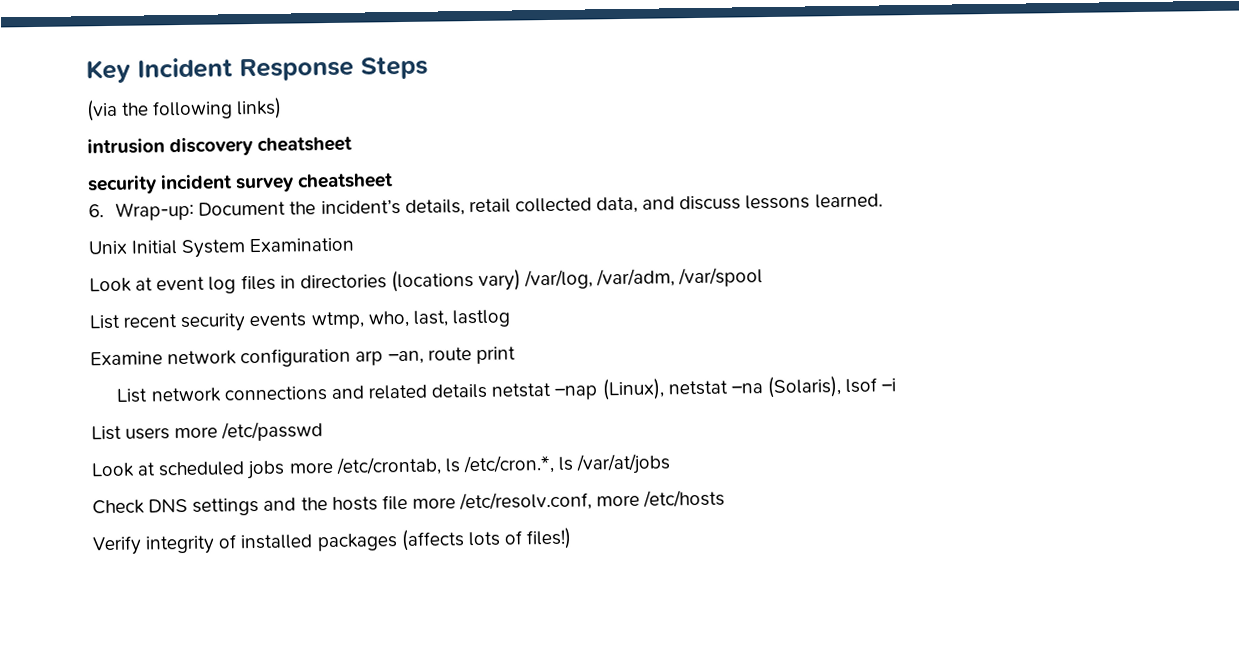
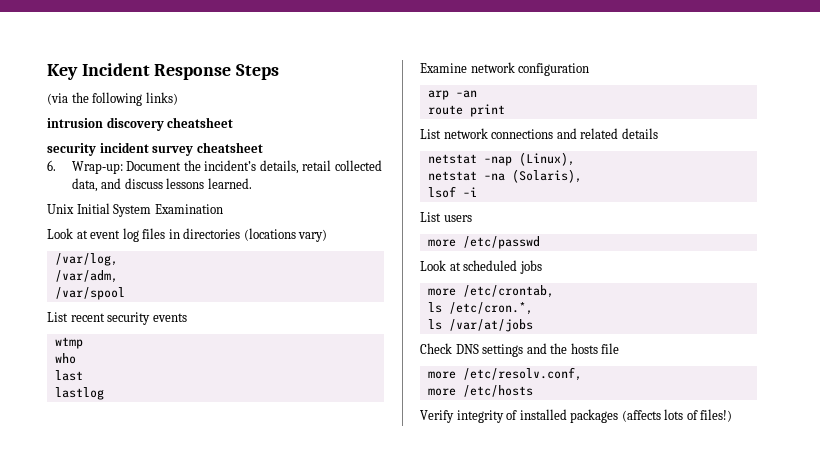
- Look at event log files in directories (locations vary) /var/log, /var/adm, /var/spool
+ Look at event log files in directories (locations vary)
+ /var/log,
+ /var/adm,
+ /var/spool
- List recent security events wtmp, who, last, lastlog
+ List recent security events
+ wtmp
+ who
+ last
+ lastlog
- Examine network configuration arp –an, route print
+ Examine network configuration
+ arp –an
+ route print
- List network connections and related details netstat –nap (Linux), netstat –na (Solaris), lsof –i
+ List network connections and related details
+ netstat –nap (Linux),
+ netstat –na (Solaris),
+ lsof –i
- List users more /etc/passwd
+ List users
+ more /etc/passwd
- Look at scheduled jobs more /etc/crontab, ls /etc/cron.*, ls /var/at/jobs
+ Look at scheduled jobs
+ more /etc/crontab,
+ ls /etc/cron.*,
+ ls /var/at/jobs
- Check DNS settings and the hosts file more /etc/resolv.conf, more /etc/hosts
+ Check DNS settings and the hosts file
+ more /etc/resolv.conf,
+ more /etc/hosts

